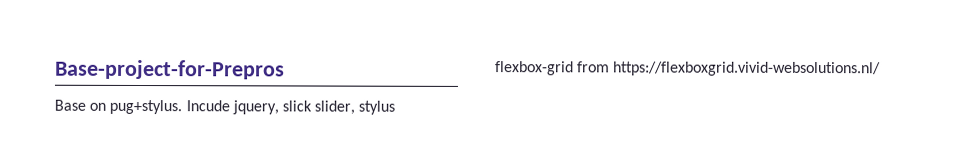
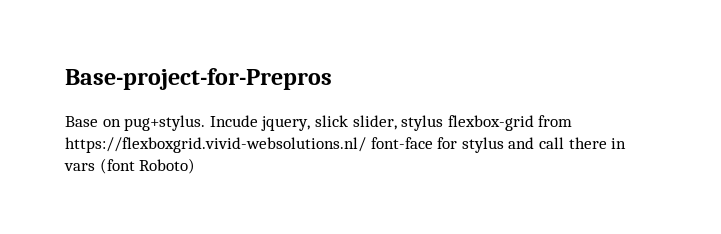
- Incude jquery, slick slider, stylus flexbox-grid from https://flexboxgrid.vivid-websolutions.nl/
+ Incude jquery, slick slider, stylus flexbox-grid from https://flexboxgrid.vivid-websolutions.nl/ font-face for stylus and call there in vars (font Roboto)

